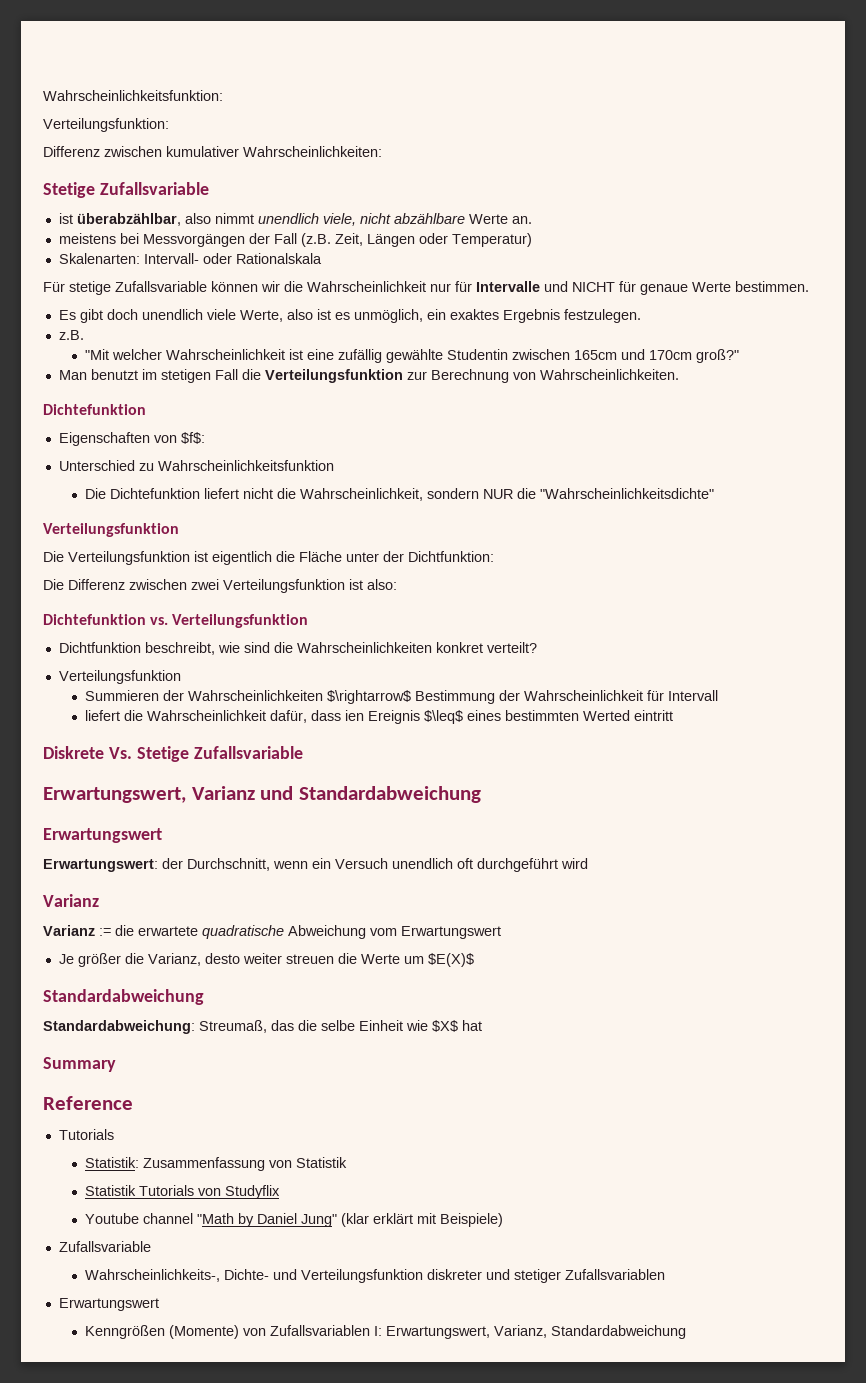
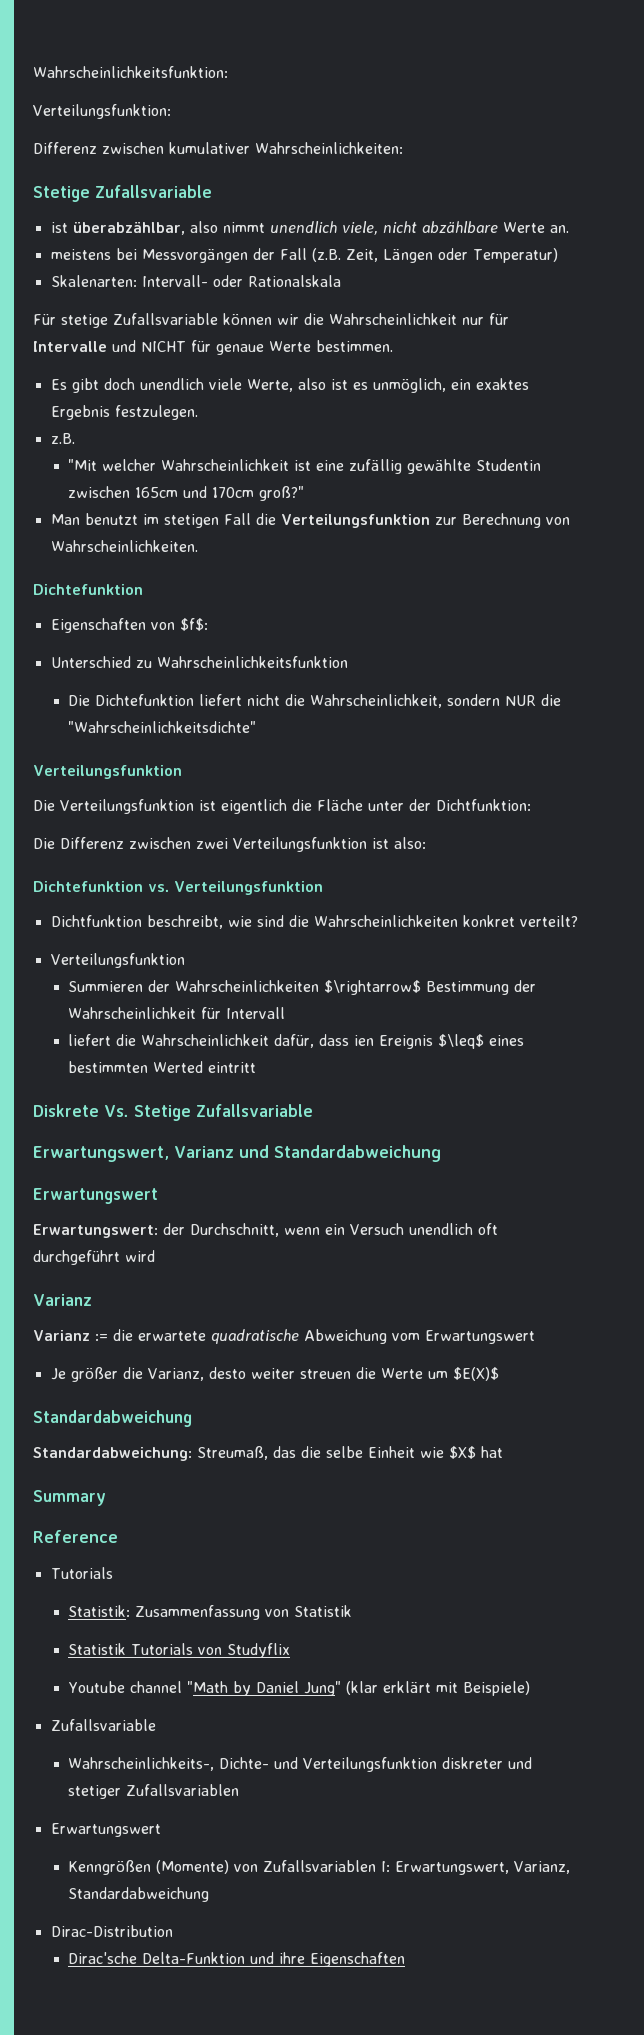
+ Dirac-Distribution
+ Dirac'sche Delta-Funktion und ihre Eigenschaften

